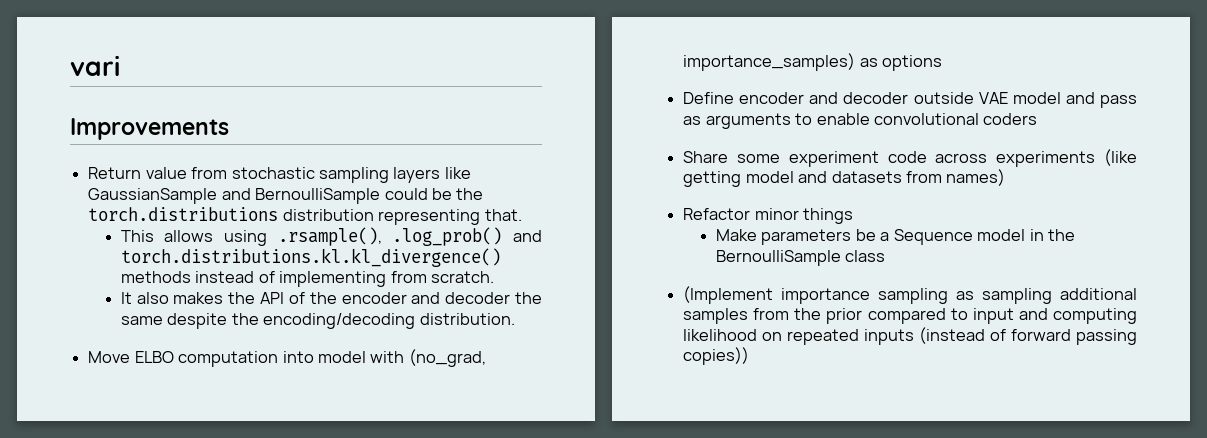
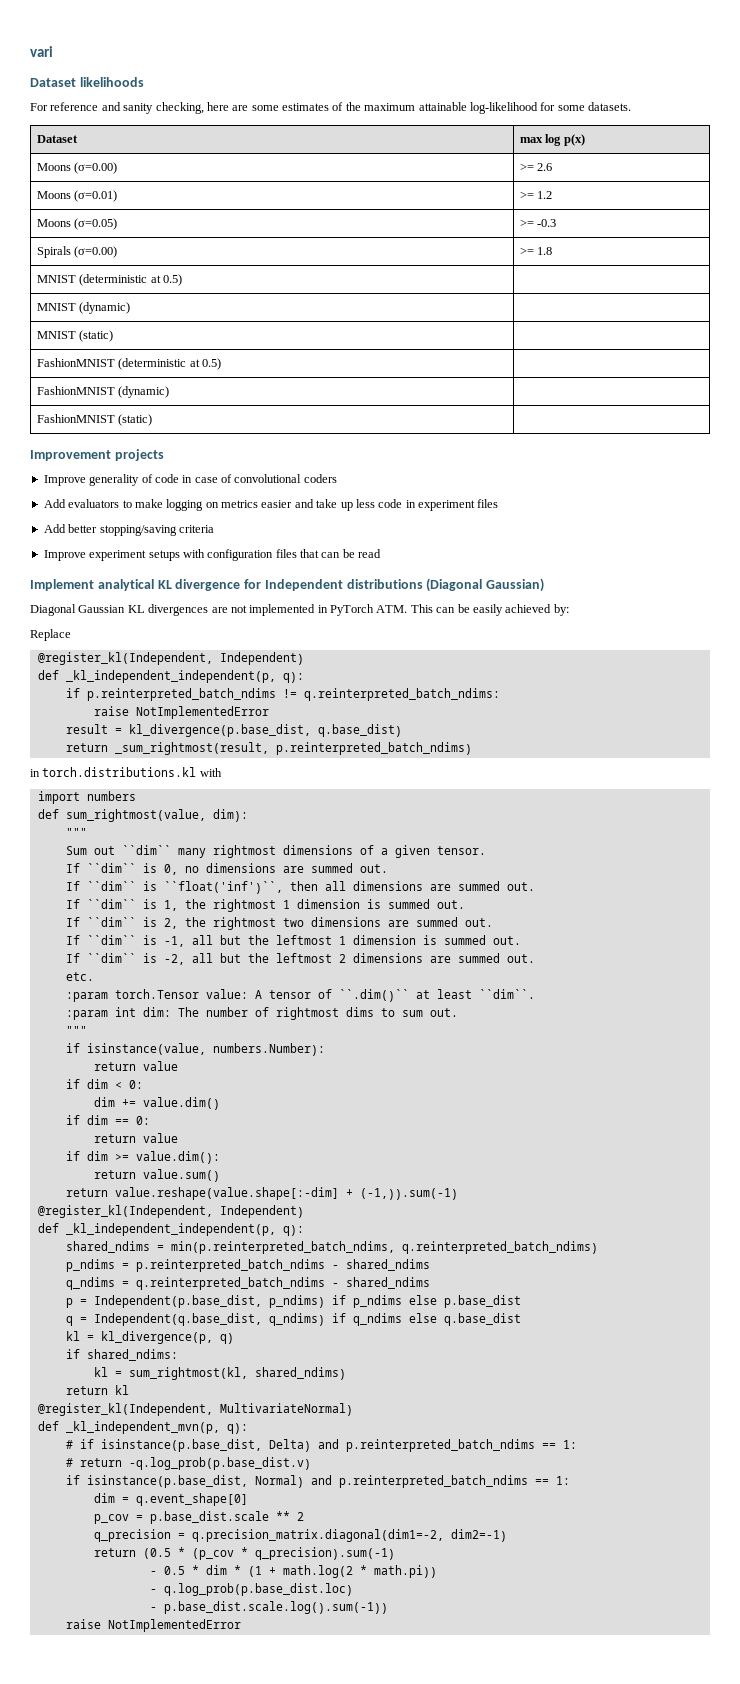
- Improvements
- Return value from stochastic sampling layers like GaussianSample and BernoulliSample could be the torch.distributions distribution representing that.
- This allows using .rsample(), .log_prob() and torch.distributions.kl.kl_divergence() methods instead of implementing from scratch.
- It also makes the API of the encoder and decoder the same despite the encoding/decoding distribution.
- Move ELBO computation into model with (no_grad, importance_samples) as options
- Define encoder and decoder outside VAE model and pass as arguments to enable convolutional coders
- Share some experiment code across experiments (like getting model and datasets from names)
- Refactor minor things
- Make parameters be a Sequence model in the BernoulliSample class
- (Implement importance sampling as sampling additional samples from the prior compared to input and computing likelihood on repeated inputs (instead of forward passing copies))
+ Dataset likelihoods
+ For reference and sanity checking, here are some estimates of the maximum attainable log-likelihood for some datasets.
+ Dataset | max log p(x)
+ Moons (σ=0.00) | >= 2.6
+ Moons (σ=0.01) | >= 1.2
+ Moons (σ=0.05) | >= -0.3
+ Spirals (σ=0.00) | >= 1.8
+ MNIST (deterministic at 0.5) |
+ MNIST (dynamic) |
+ MNIST (static) |
+ FashionMNIST (deterministic at 0.5) |
+ FashionMNIST (dynamic) |
+ FashionMNIST (static) |
+ Improvement projects
+ Improve generality of code in case of convolutional coders
+ Add evaluators to make logging on metrics easier and take up less code in experiment files
+ Add better stopping/saving criteria
+ Improve experiment setups with configuration files that can be read
+ Implement analytical KL divergence for Independent distributions (Diagonal Gaussian)
+ Diagonal Gaussian KL divergences are not implemented in PyTorch ATM. This can be easily achieved by:
+ Replace
+ @register_kl(Independent, Independent)
+ def _kl_independent_independent(p, q):
+ if p.reinterpreted_batch_ndims != q.reinterpreted_batch_ndims:
+ raise NotImplementedError
+ result = kl_divergence(p.base_dist, q.base_dist)
+ return _sum_rightmost(result, p.reinterpreted_batch_ndims)
+ in torch.distributions.kl with
+ import numbers
+ def sum_rightmost(value, dim):
+ """
+ Sum out ``dim`` many rightmost dimensions of a given tensor.
+ If ``dim`` is 0, no dimensions are summed out.
+ If ``dim`` is ``float('inf')``, then all dimensions are summed out.
+ If ``dim`` is 1, the rightmost 1 dimension is summed out.
+ If ``dim`` is 2, the rightmost two dimensions are summed out.
+ If ``dim`` is -1, all but the leftmost 1 dimension is summed out.
+ If ``dim`` is -2, all but the leftmost 2 dimensions are summed out.
+ etc.
+ :param torch.Tensor value: A tensor of ``.dim()`` at least ``dim``.
+ :param int dim: The number of rightmost dims to sum out.
+ """
+ if isinstance(value, numbers.Number):
+ return value
+ if dim < 0:
+ dim += value.dim()
+ if dim == 0:
+ return value
+ if dim >= value.dim():
+ return value.sum()
+ return value.reshape(value.shape[:-dim] + (-1,)).sum(-1)
+ @register_kl(Independent, Independent)
+ def _kl_independent_independent(p, q):
+ shared_ndims = min(p.reinterpreted_batch_ndims, q.reinterpreted_batch_ndims)
+ p_ndims = p.reinterpreted_batch_ndims - shared_ndims
+ q_ndims = q.reinterpreted_batch_ndims - shared_ndims
+ p = Independent(p.base_dist, p_ndims) if p_ndims else p.base_dist
+ q = Independent(q.base_dist, q_ndims) if q_ndims else q.base_dist
+ kl = kl_divergence(p, q)
+ if shared_ndims:
+ kl = sum_rightmost(kl, shared_ndims)
+ return kl
+ @register_kl(Independent, MultivariateNormal)
+ def _kl_independent_mvn(p, q):
+ # if isinstance(p.base_dist, Delta) and p.reinterpreted_batch_ndims == 1:
+ # return -q.log_prob(p.base_dist.v)
+ if isinstance(p.base_dist, Normal) and p.reinterpreted_batch_ndims == 1:
+ dim = q.event_shape[0]
+ p_cov = p.base_dist.scale ** 2
+ q_precision = q.precision_matrix.diagonal(dim1=-2, dim2=-1)
+ return (0.5 * (p_cov * q_precision).sum(-1)
+ - 0.5 * dim * (1 + math.log(2 * math.pi))
+ - q.log_prob(p.base_dist.loc)
+ - p.base_dist.scale.log().sum(-1))
+ raise NotImplementedError

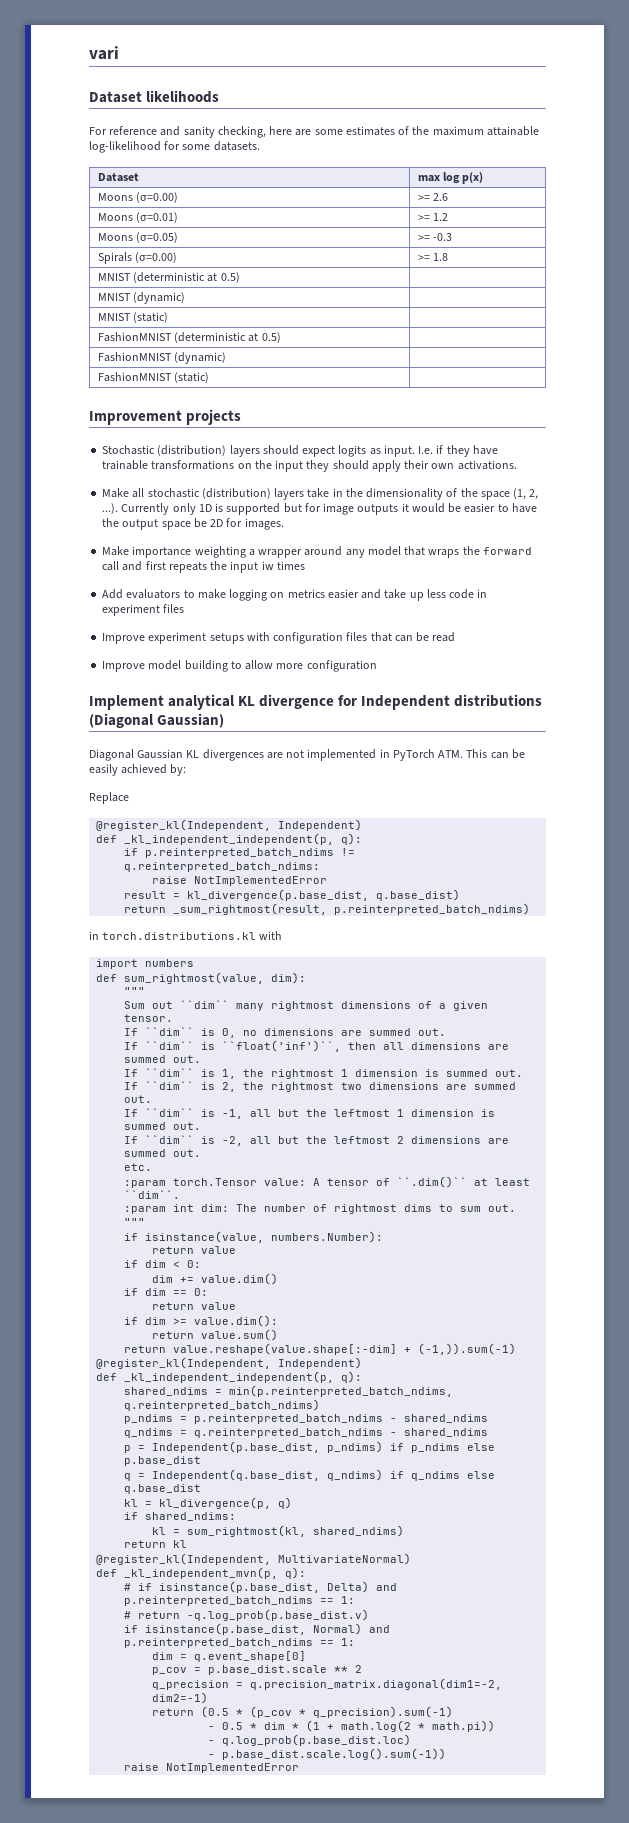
- Improve generality of code in case of convolutional coders
+ Stochastic (distribution) layers should expect logits as input. I.e. if they have trainable transformations on the input they should apply their own activations.
+ Make all stochastic (distribution) layers take in the dimensionality of the space (1, 2, ...). Currently only 1D is supported but for image outputs it would be easier to have the output space be 2D for images.
+ Make importance weighting a wrapper around any model that wraps the forward call and first repeats the input iw times
- Add better stopping/saving criteria
+ Improve model building to allow more configuration

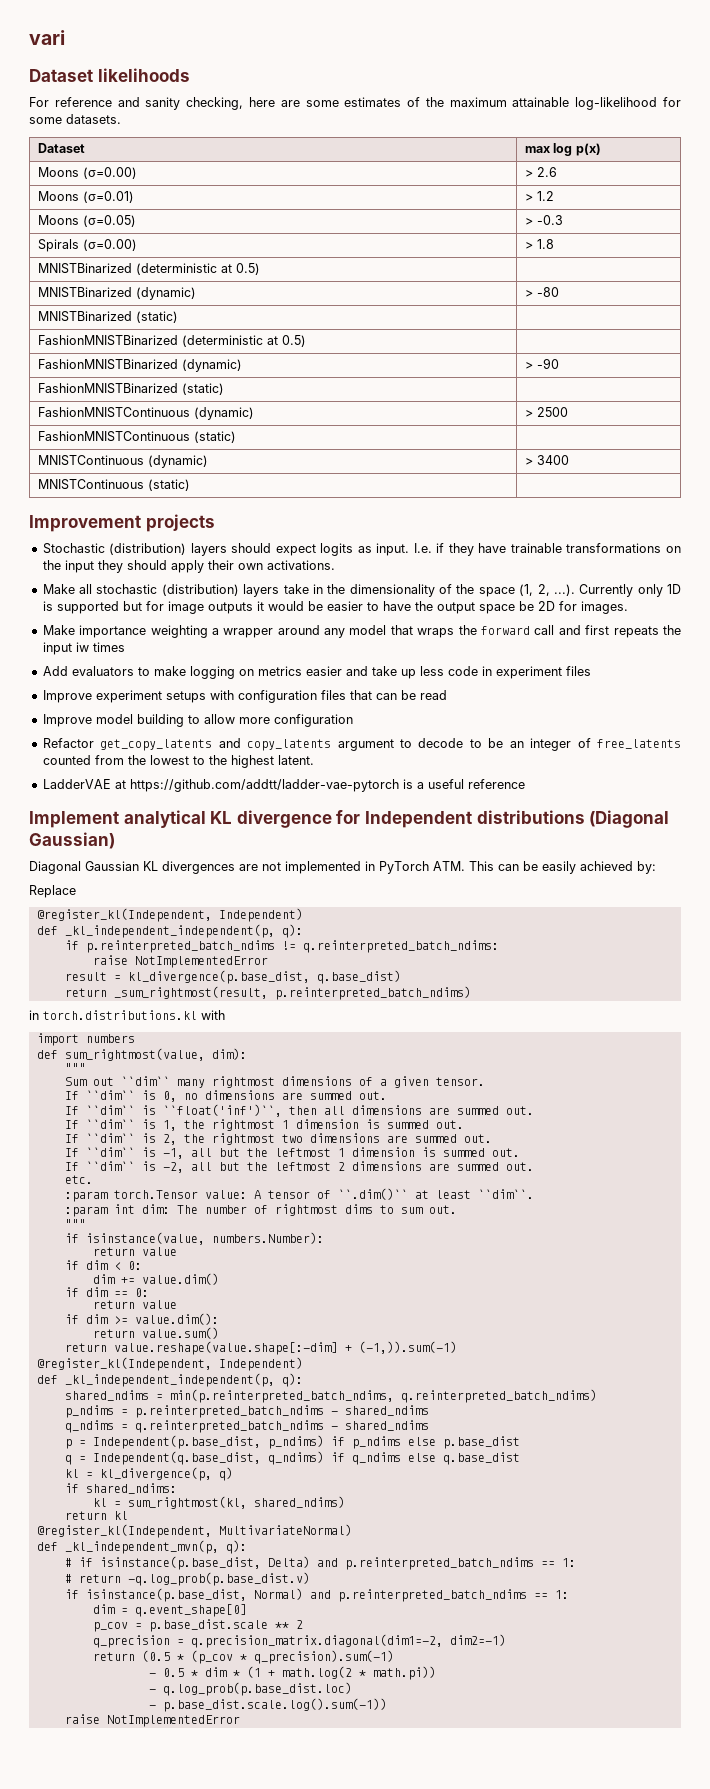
- Moons (σ=0.00) | >= 2.6
+ Moons (σ=0.00) | > 2.6
- Moons (σ=0.01) | >= 1.2
+ Moons (σ=0.01) | > 1.2
- Moons (σ=0.05) | >= -0.3
+ Moons (σ=0.05) | > -0.3
- Spirals (σ=0.00) | >= 1.8
+ Spirals (σ=0.00) | > 1.8
- MNIST (deterministic at 0.5) |
- MNIST (dynamic) |
- MNIST (static) |
- FashionMNIST (deterministic at 0.5) |
- FashionMNIST (dynamic) |
- FashionMNIST (static) |
+ MNISTBinarized (deterministic at 0.5) |
+ MNISTBinarized (dynamic) | > -80
+ MNISTBinarized (static) |
+ FashionMNISTBinarized (deterministic at 0.5) |
+ FashionMNISTBinarized (dynamic) | > -90
+ FashionMNISTBinarized (static) |
+ FashionMNISTContinuous (dynamic) | > 2500
+ FashionMNISTContinuous (static) |
+ MNISTContinuous (dynamic) | > 3400
+ MNISTContinuous (static) |
+ Refactor get_copy_latents and copy_latents argument to decode to be an integer of free_latents counted from the lowest to the highest latent.
+ LadderVAE at https://github.com/addtt/ladder-vae-pytorch is a useful reference

